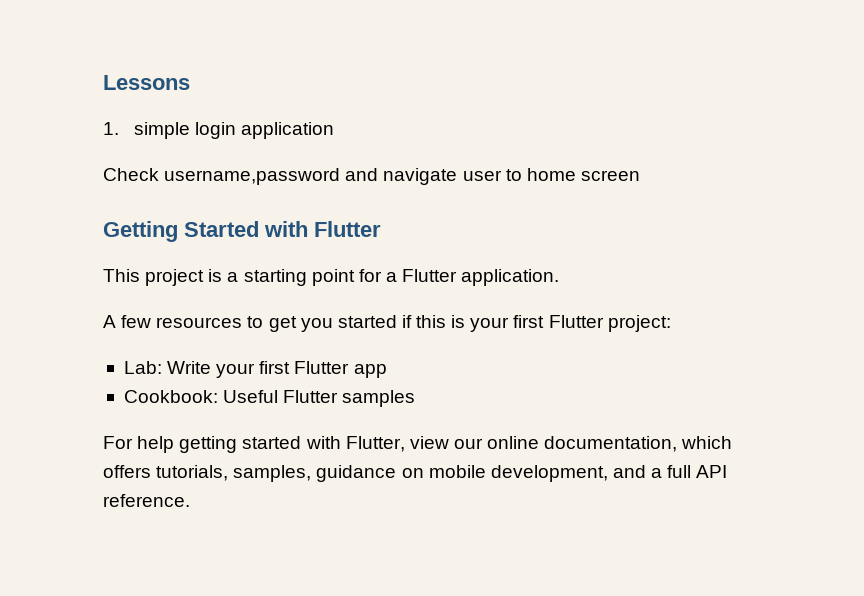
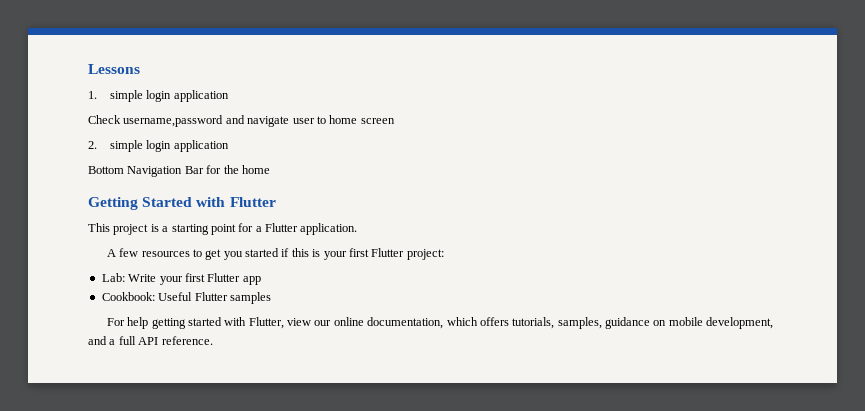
+ 2. simple login application
+ Bottom Navigation Bar for the home

